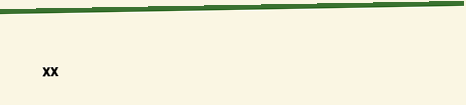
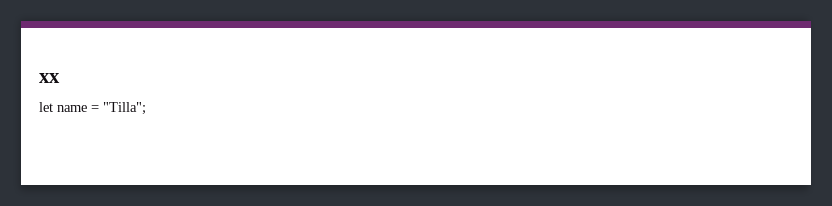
+ let name = "Tilla";

